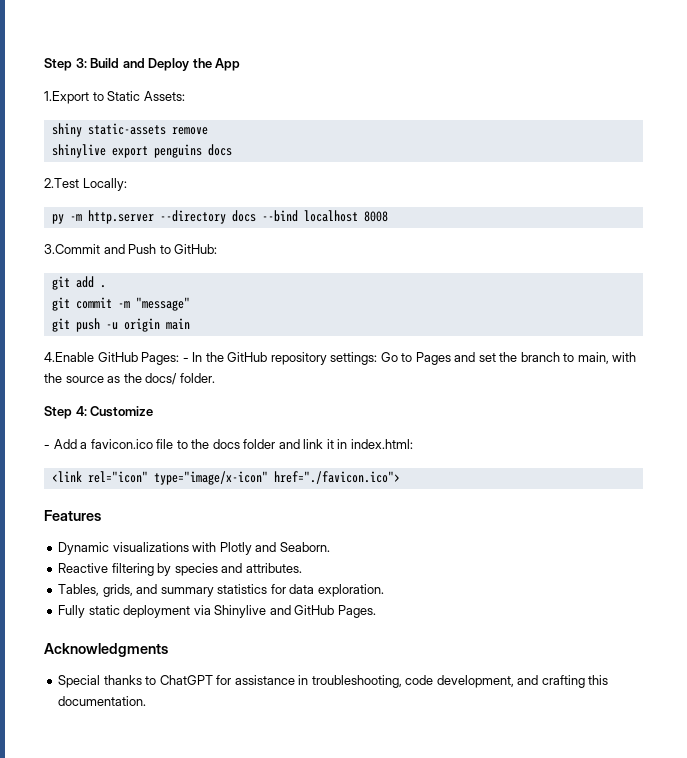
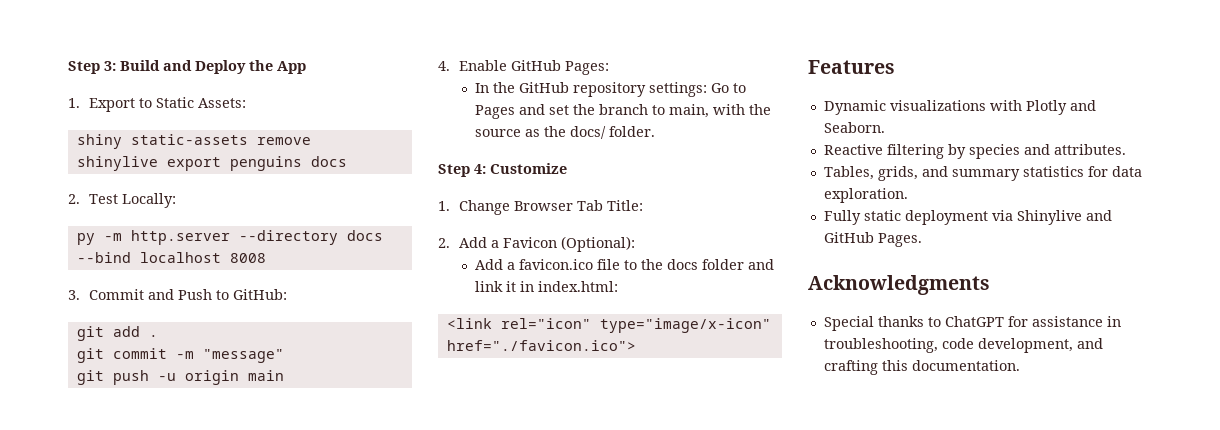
- 1.Export to Static Assets:
+ 1. Export to Static Assets:
- 2.Test Locally:
+ 2. Test Locally:
- 3.Commit and Push to GitHub:
+ 3. Commit and Push to GitHub:
- 4.Enable GitHub Pages: - In the GitHub repository settings: Go to Pages and set the branch to main, with the source as the docs/ folder.
+ 4. Enable GitHub Pages:
+ In the GitHub repository settings: Go to Pages and set the branch to main, with the source as the docs/ folder.
- - Add a favicon.ico file to the docs folder and link it in index.html:
+ 1. Change Browser Tab Title:
+ 2. Add a Favicon (Optional):
+ Add a favicon.ico file to the docs folder and link it in index.html:

